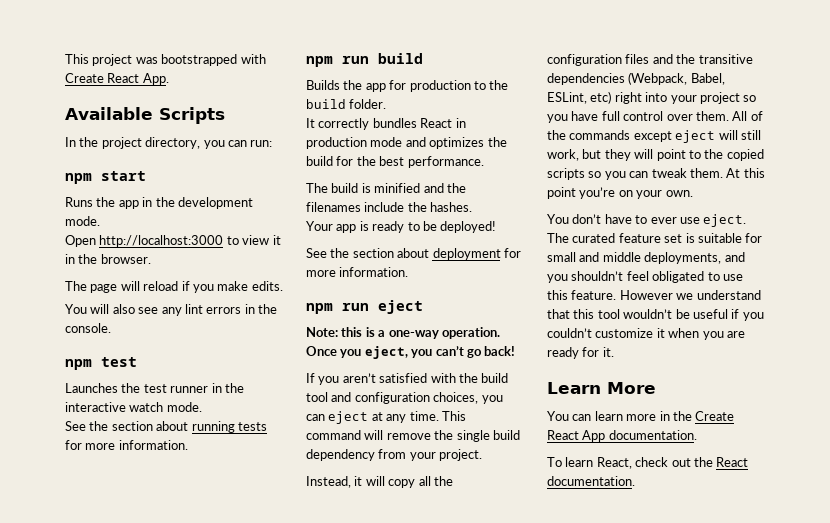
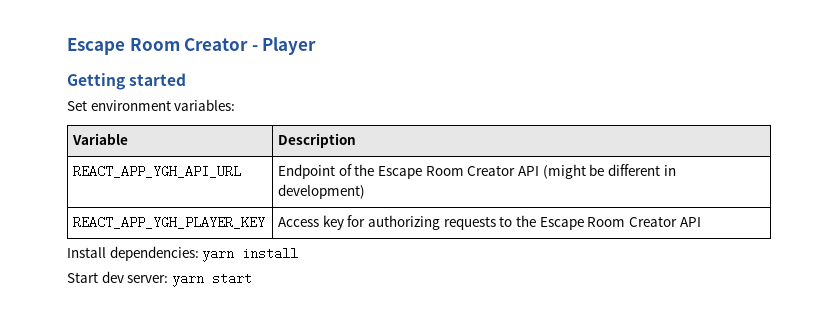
- This project was bootstrapped with Create React App.
- Available Scripts
- In the project directory, you can run:
- npm start
- Runs the app in the development mode.
- Open http://localhost:3000 to view it in the browser.
- The page will reload if you make edits.
- You will also see any lint errors in the console.
- npm test
- Launches the test runner in the interactive watch mode.
- See the section about running tests for more information.
- npm run build
- Builds the app for production to the build folder.
- It correctly bundles React in production mode and optimizes the build for the best performance.
- The build is minified and the filenames include the hashes.
- Your app is ready to be deployed!
- See the section about deployment for more information.
- npm run eject
- Note: this is a one-way operation. Once you eject, you can’t go back!
- If you aren’t satisfied with the build tool and configuration choices, you can eject at any time. This command will remove the single build dependency from your project.
- Instead, it will copy all the configuration files and the transitive dependencies (Webpack, Babel, ESLint, etc) right into your project so you have full control over them. All of the commands except eject will still work, but they will point to the copied scripts so you can tweak them. At this point you’re on your own.
- You don’t have to ever use eject. The curated feature set is suitable for small and middle deployments, and you shouldn’t feel obligated to use this feature. However we understand that this tool wouldn’t be useful if you couldn’t customize it when you are ready for it.
- Learn More
- You can learn more in the Create React App documentation.
- To learn React, check out the React documentation.
+ Escape Room Creator - Player
+ Getting started
+ Set environment variables:
+ Variable | Description
+ REACT_APP_YGH_API_URL | Endpoint of the Escape Room Creator API (might be different in development)
+ REACT_APP_YGH_PLAYER_KEY | Access key for authorizing requests to the Escape Room Creator API
+ Install dependencies: yarn install
+ Start dev server: yarn start

